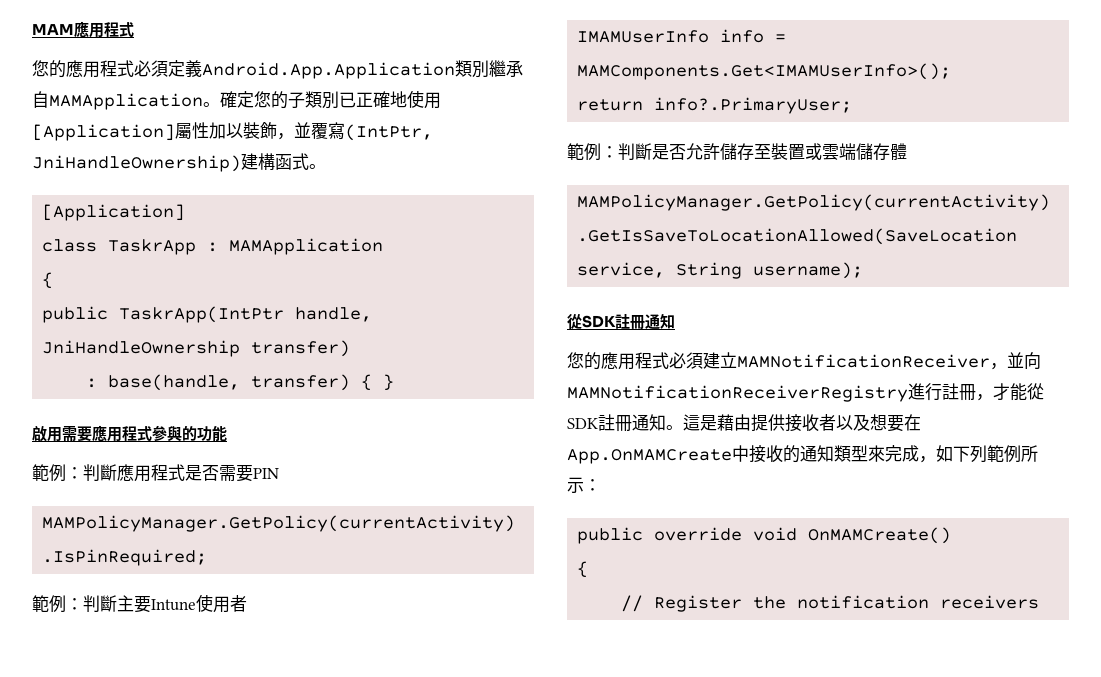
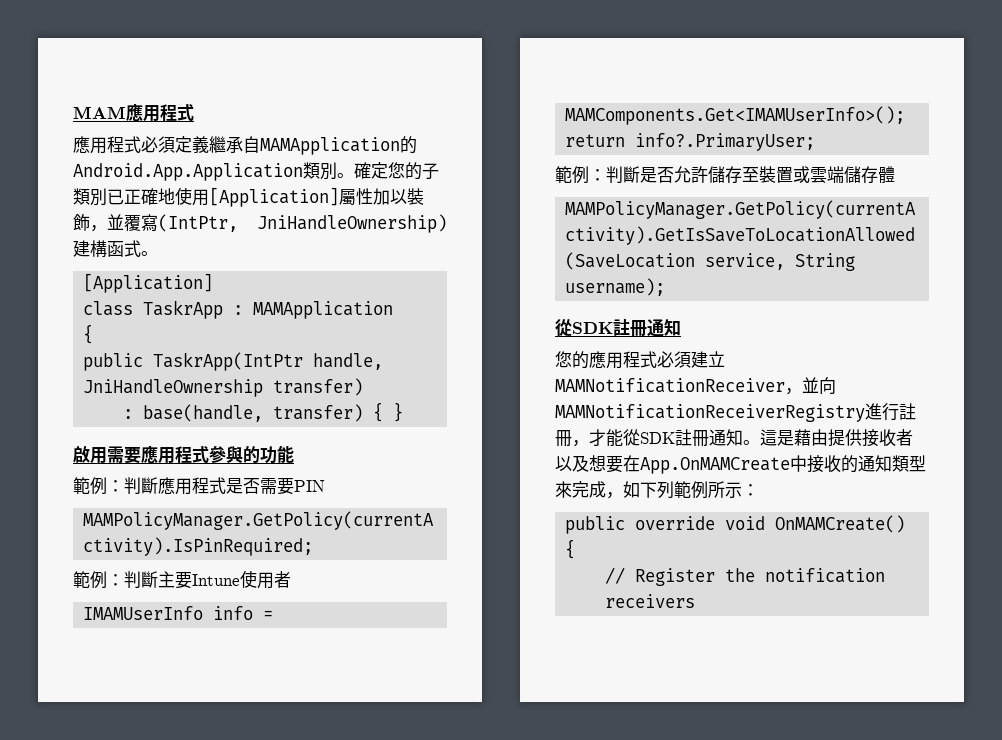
- 您的應用程式必須定義Android.App.Application類別繼承自MAMApplication。
+ 應用程式必須定義繼承自MAMApplication的Android.App.Application類別。

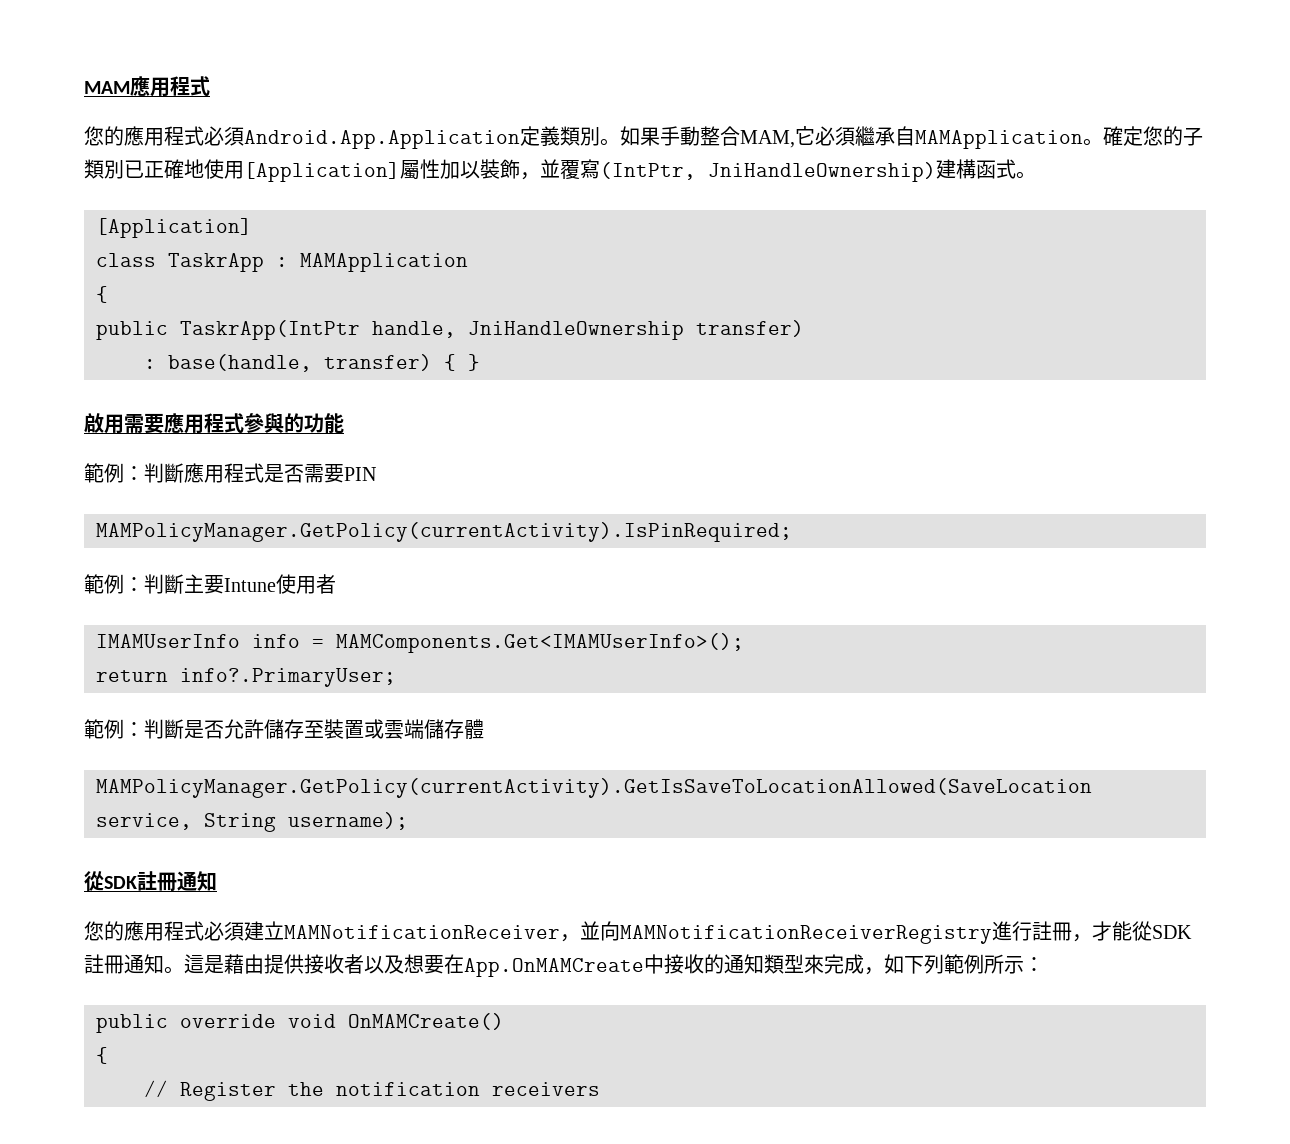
- 應用程式必須定義繼承自MAMApplication的Android.App.Application類別。
+ 您的應用程式必須Android.App.Application定義類別。如果手動整合MAM,它必須繼承自MAMApplication。

